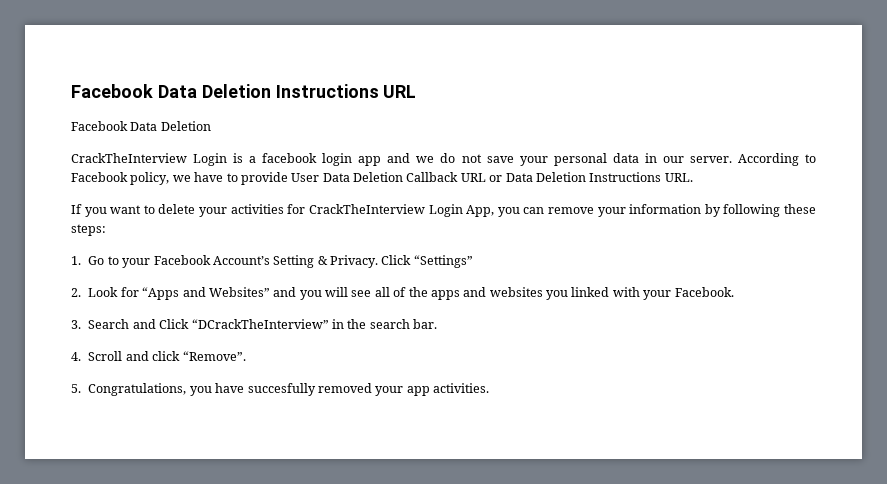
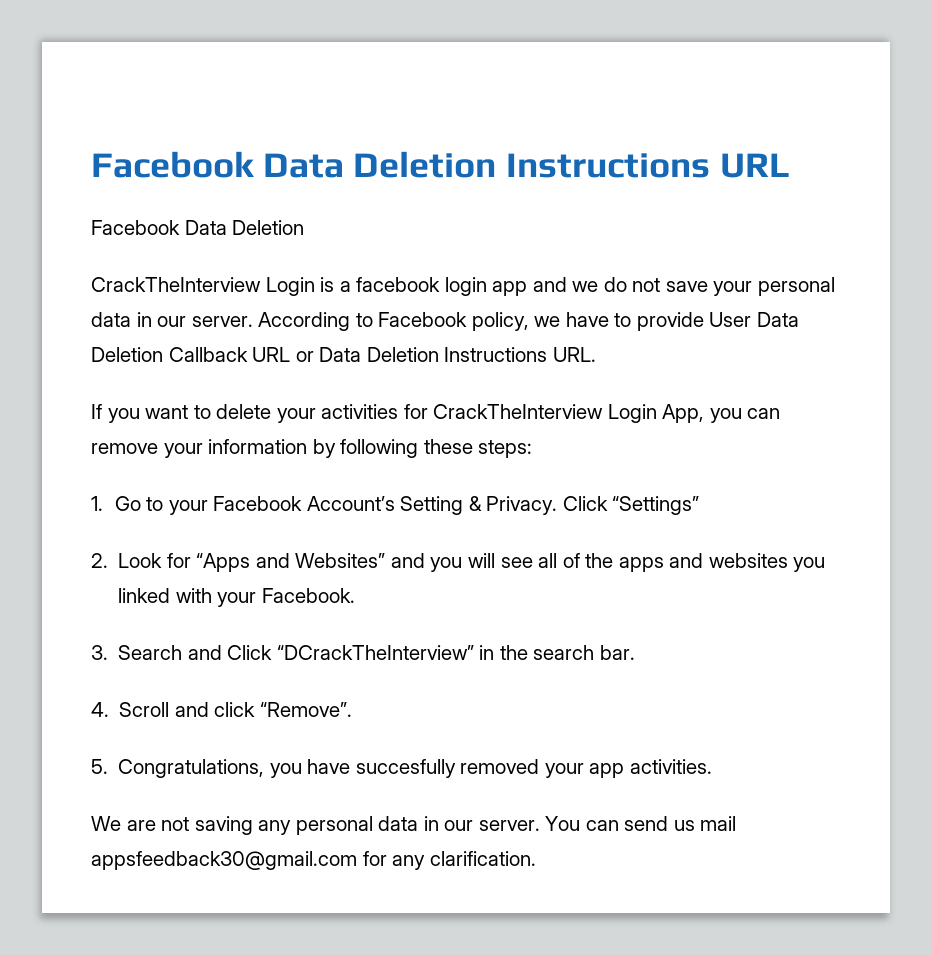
+ We are not saving any personal data in our server. You can send us mail appsfeedback30@gmail.com for any clarification.

